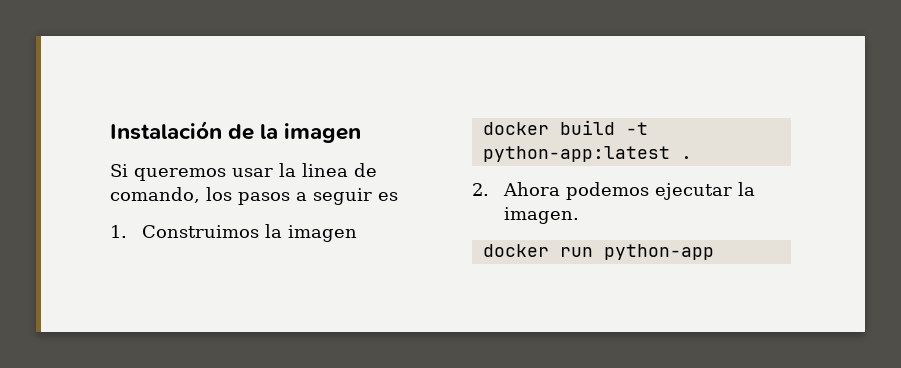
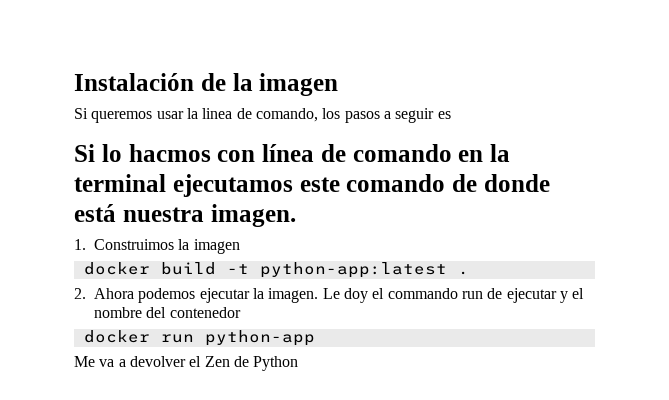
+ Si lo hacmos con línea de comando en la terminal ejecutamos este comando de donde está nuestra imagen.
- 2. Ahora podemos ejecutar la imagen.
+ 2. Ahora podemos ejecutar la imagen. Le doy el commando run de ejecutar y el nombre del contenedor
  docker run python-app
+ Me va a devolver el Zen de Python

